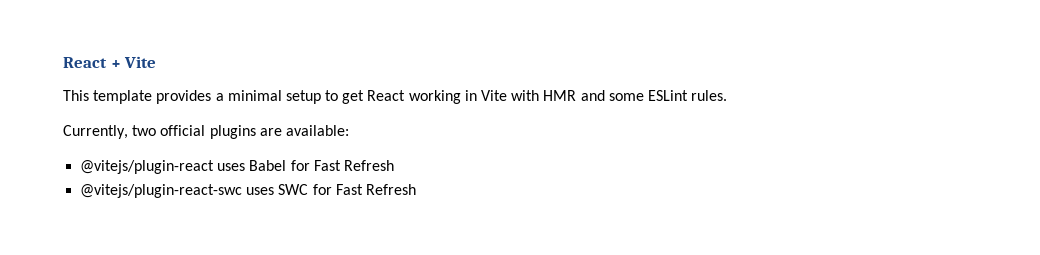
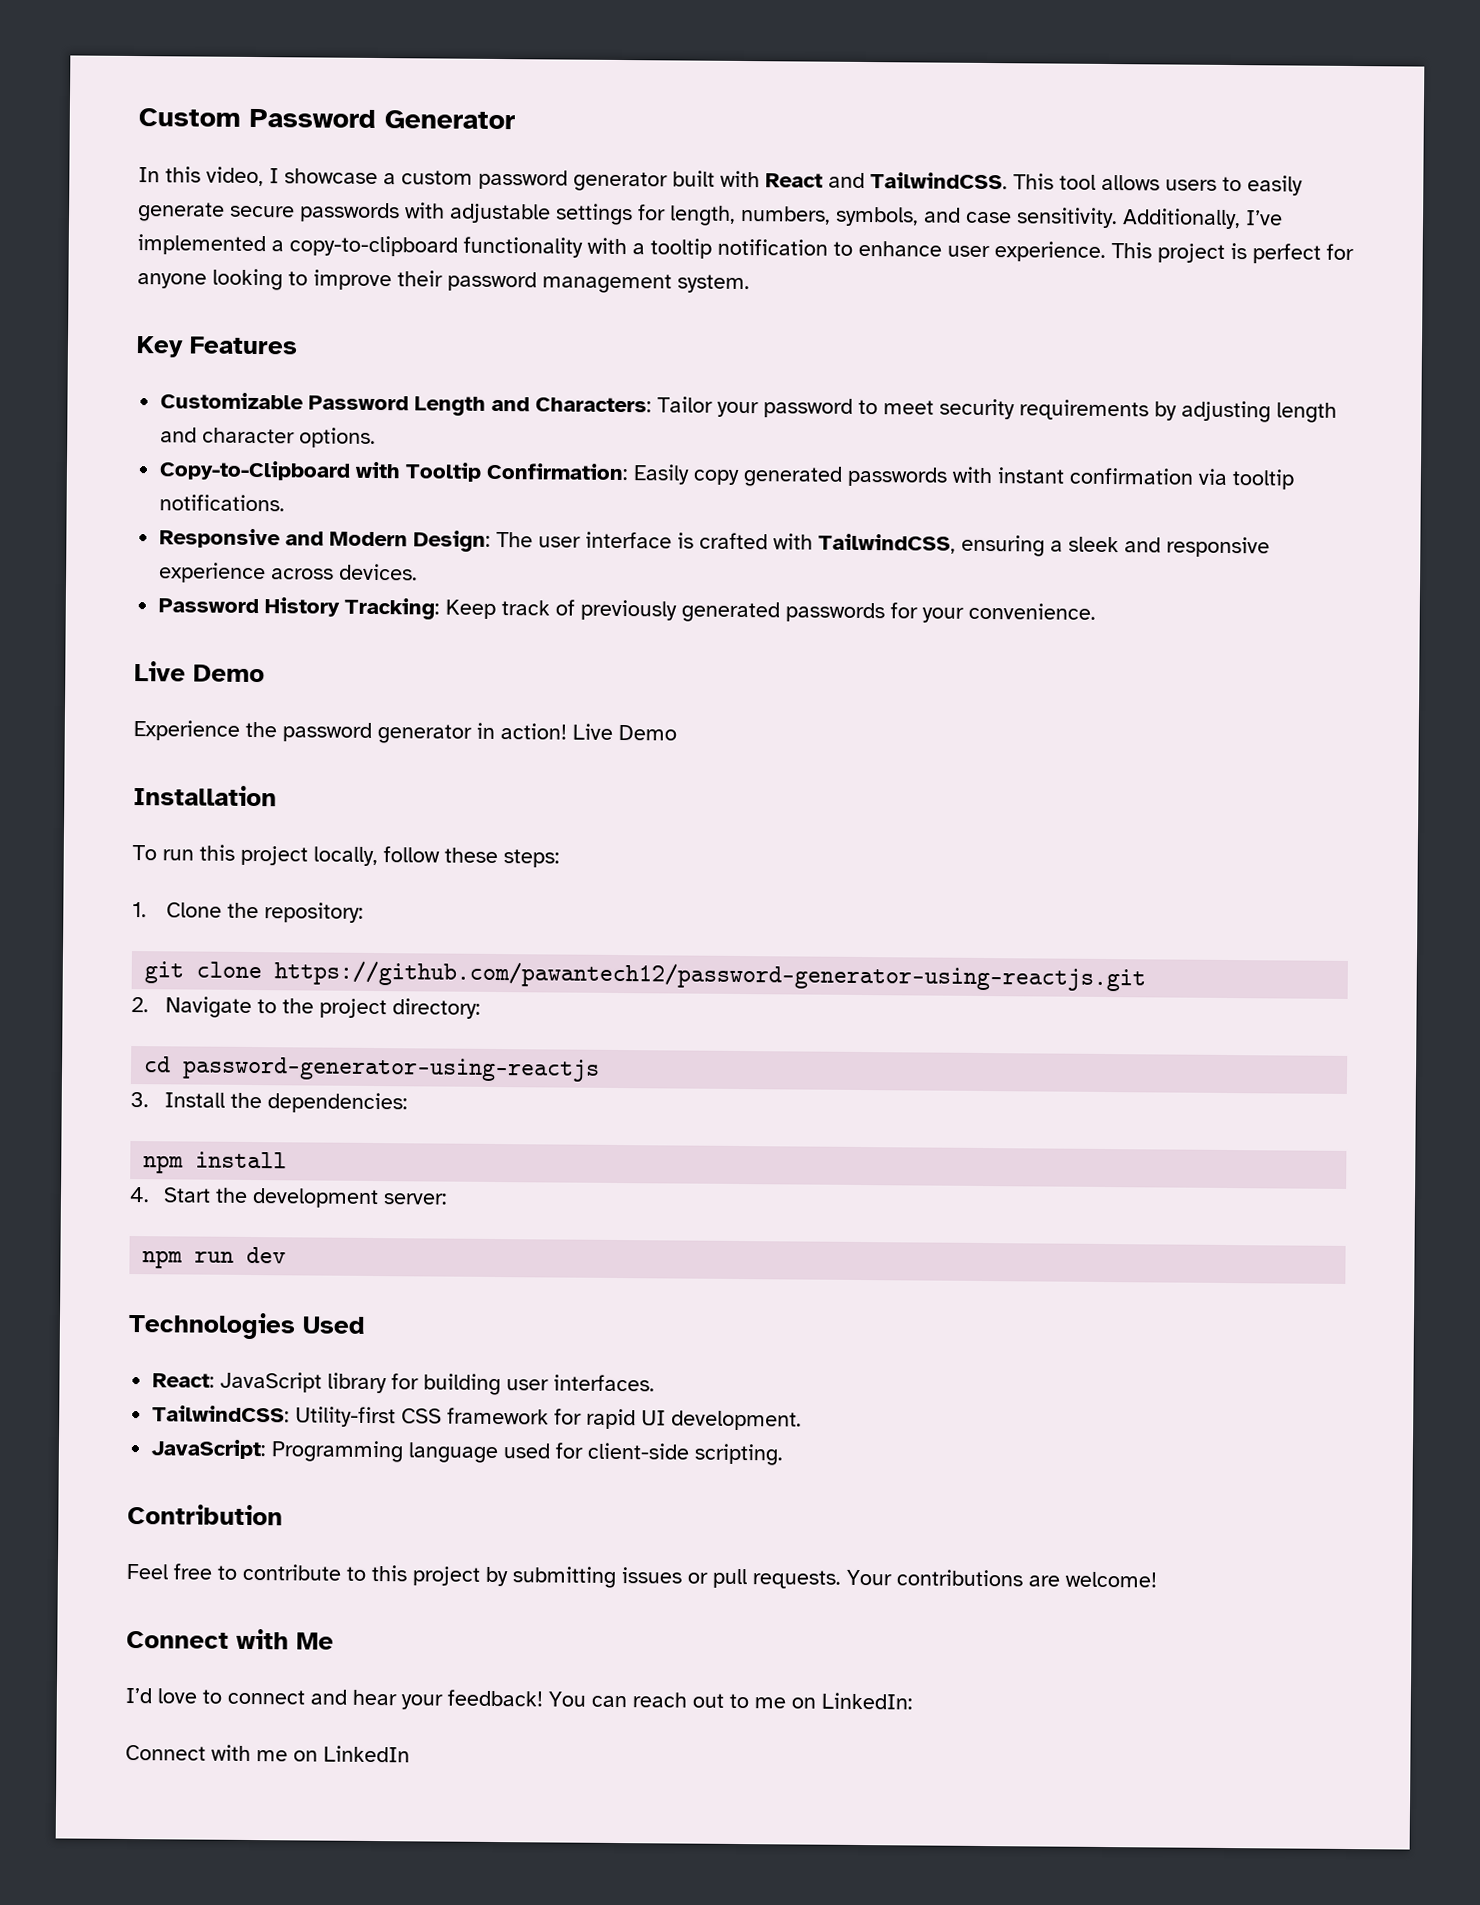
- React + Vite
- This template provides a minimal setup to get React working in Vite with HMR and some ESLint rules.
- Currently, two official plugins are available:
- @vitejs/plugin-react uses Babel for Fast Refresh
- @vitejs/plugin-react-swc uses SWC for Fast Refresh
+ Custom Password Generator
+ In this video, I showcase a custom password generator built with React and TailwindCSS. This tool allows users to easily generate secure passwords with adjustable settings for length, numbers, symbols, and case sensitivity. Additionally, I’ve implemented a copy-to-clipboard functionality with a tooltip notification to enhance user experience. This project is perfect for anyone looking to improve their password management system.
+ Key Features
+ Customizable Password Length and Characters: Tailor your password to meet security requirements by adjusting length and character options.
+ Copy-to-Clipboard with Tooltip Confirmation: Easily copy generated passwords with instant confirmation via tooltip notifications.
+ Responsive and Modern Design: The user interface is crafted with TailwindCSS, ensuring a sleek and responsive experience across devices.
+ Password History Tracking: Keep track of previously generated passwords for your convenience.
+ Live Demo
+ Experience the password generator in action! Live Demo
+ Installation
+ To run this project locally, follow these steps:
+ 1. Clone the repository:
+ git clone https://github.com/pawantech12/password-generator-using-reactjs.git
+ 2. Navigate to the project directory:
+ cd password-generator-using-reactjs
+ 3. Install the dependencies:
+ npm install
+ 4. Start the development server:
+ npm run dev
+ Technologies Used
+ React: JavaScript library for building user interfaces.
+ TailwindCSS: Utility-first CSS framework for rapid UI development.
+ JavaScript: Programming language used for client-side scripting.
+ Contribution
+ Feel free to contribute to this project by submitting issues or pull requests. Your contributions are welcome!
+ Connect with Me
+ I’d love to connect and hear your feedback! You can reach out to me on LinkedIn:
+ Connect with me on LinkedIn

